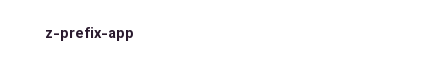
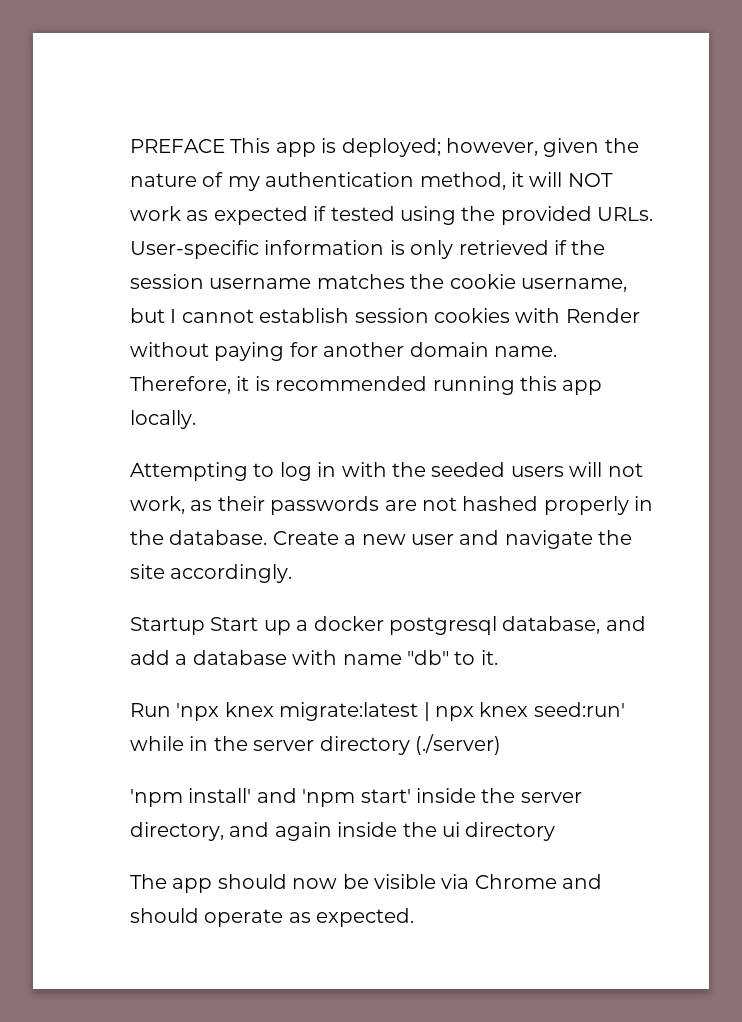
- z-prefix-app
+ PREFACE This app is deployed; however, given the nature of my authentication method, it will NOT work as expected if tested using the provided URLs. User-specific information is only retrieved if the session username matches the cookie username, but I cannot establish session cookies with Render without paying for another domain name. Therefore, it is recommended running this app locally.
+ Attempting to log in with the seeded users will not work, as their passwords are not hashed properly in the database. Create a new user and navigate the site accordingly.
+ Startup Start up a docker postgresql database, and add a database with name "db" to it.
+ Run 'npx knex migrate:latest | npx knex seed:run' while in the server directory (./server)
+ 'npm install' and 'npm start' inside the server directory, and again inside the ui directory
+ The app should now be visible via Chrome and should operate as expected.

